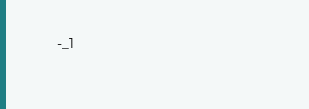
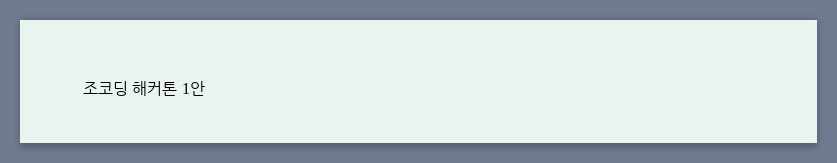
- -_1
+ 조코딩 해커톤 1안

